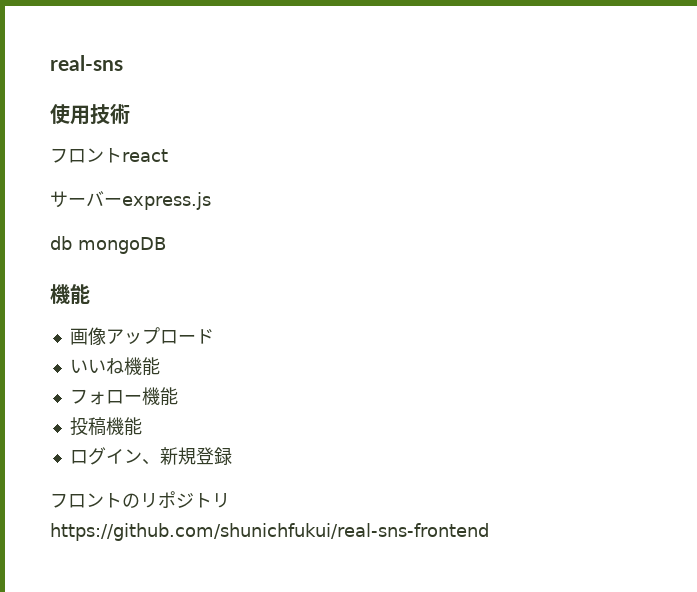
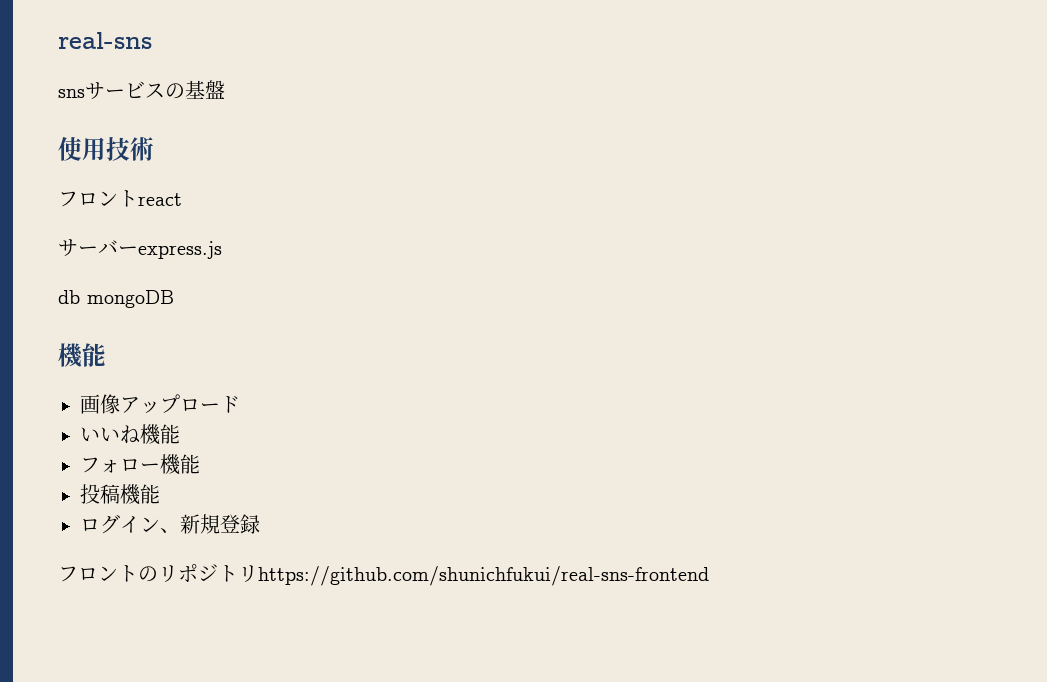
+ snsサービスの基盤

